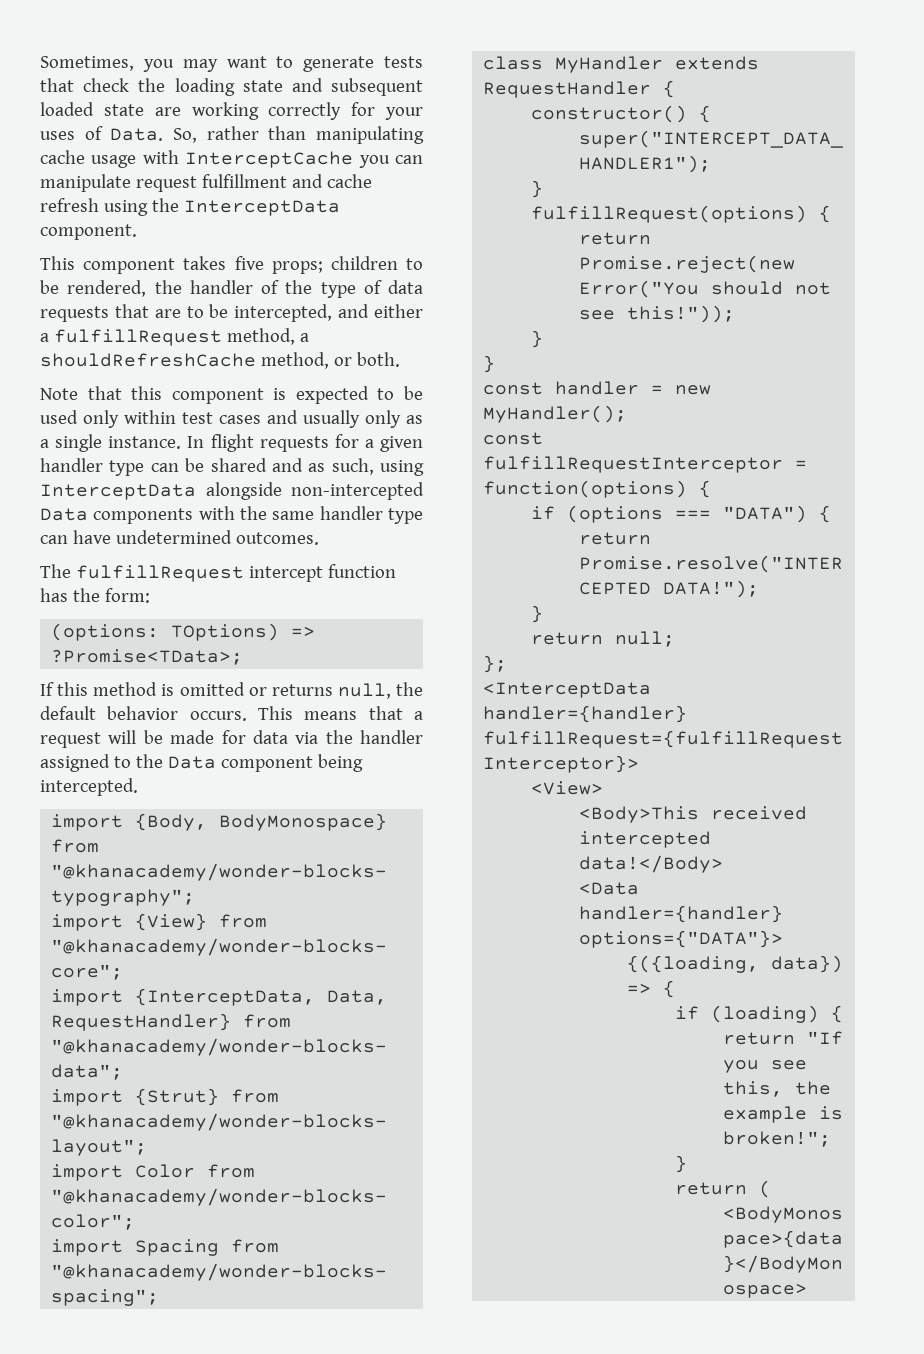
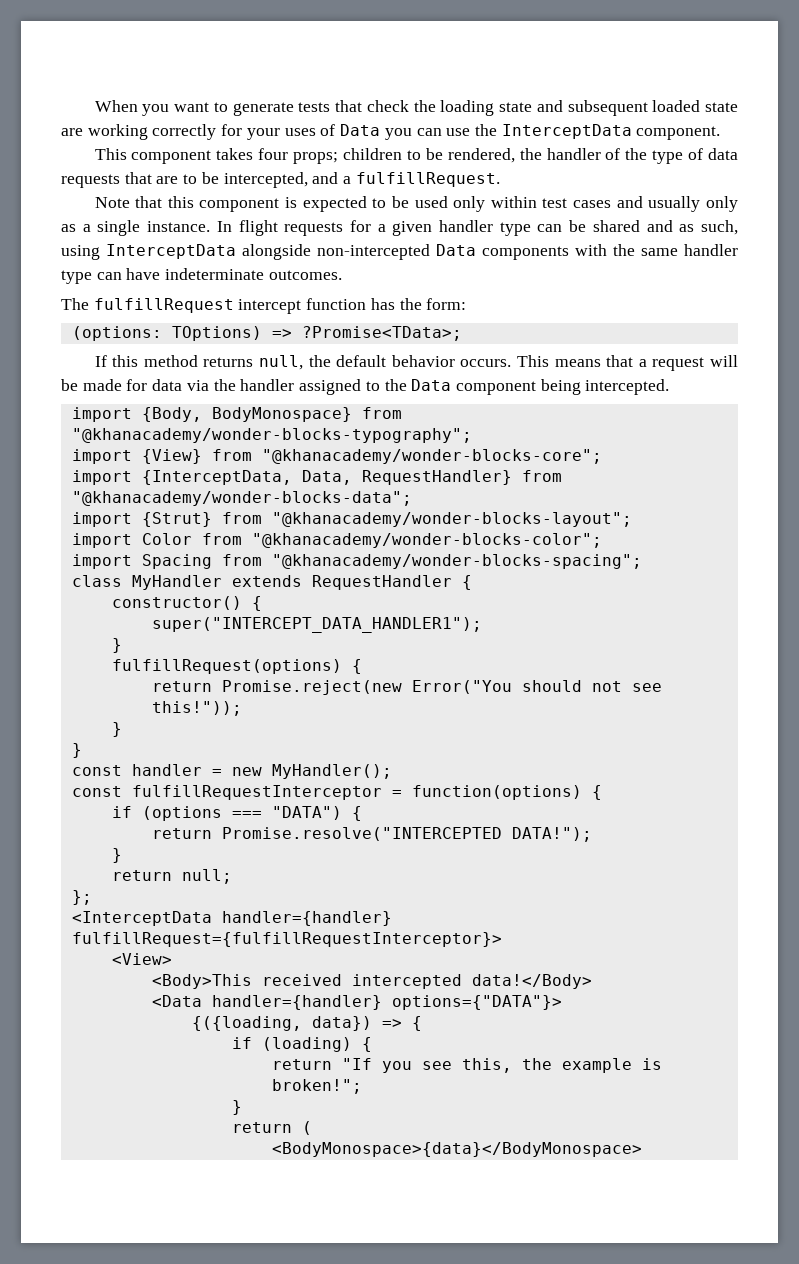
- Sometimes, you may want to generate tests that check the loading state and subsequent loaded state are working correctly for your uses of Data. So, rather than manipulating cache usage with InterceptCache you can manipulate request fulfillment and cache refresh using the InterceptData component.
+ When you want to generate tests that check the loading state and subsequent loaded state are working correctly for your uses of Data you can use the InterceptData component.
- This component takes five props; children to be rendered, the handler of the type of data requests that are to be intercepted, and either a fulfillRequest method, a shouldRefreshCache method, or both.
+ This component takes four props; children to be rendered, the handler of the type of data requests that are to be intercepted, and a fulfillRequest.
- In flight requests for a given handler type can be shared and as such, using InterceptData alongside non-intercepted Data components with the same handler type can have undetermined outcomes.
+ In flight requests for a given handler type can be shared and as such, using InterceptData alongside non-intercepted Data components with the same handler type can have indeterminate outcomes.
- If this method is omitted or returns null, the default behavior occurs.
+ If this method returns null, the default behavior occurs.

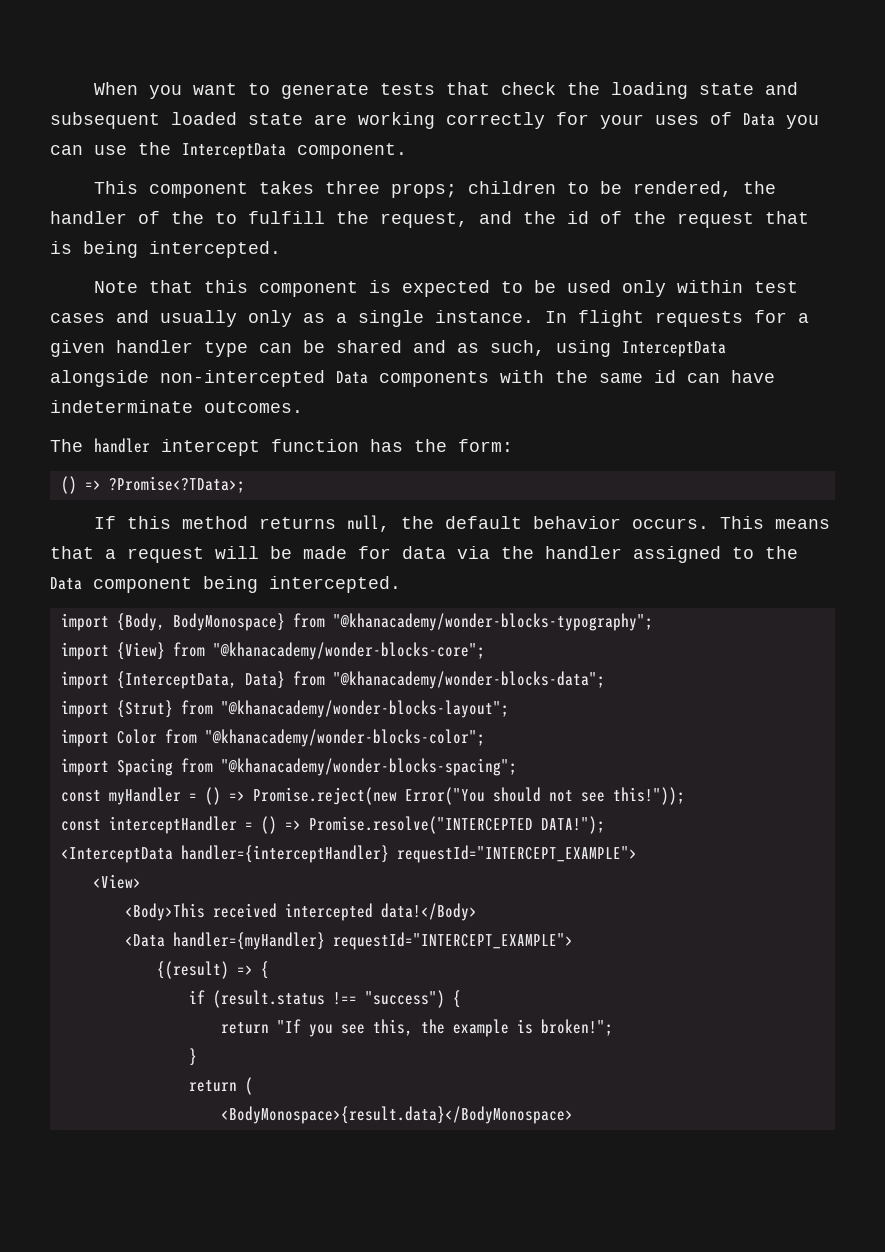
- This component takes four props; children to be rendered, the handler of the type of data requests that are to be intercepted, and a fulfillRequest.
+ This component takes three props; children to be rendered, the handler of the to fulfill the request, and the id of the request that is being intercepted.
- In flight requests for a given handler type can be shared and as such, using InterceptData alongside non-intercepted Data components with the same handler type can have indeterminate outcomes.
+ In flight requests for a given handler type can be shared and as such, using InterceptData alongside non-intercepted Data components with the same id can have indeterminate outcomes.
- The fulfillRequest intercept function has the form:
+ The handler intercept function has the form:
- (options: TOptions) => ?Promise<TData>;
+ () => ?Promise<?TData>;
- import {InterceptData, Data, RequestHandler} from "@khanacademy/wonder-blocks-data";
+ import {InterceptData, Data} from "@khanacademy/wonder-blocks-data";
- class MyHandler extends RequestHandler {
- constructor() {
- super("INTERCEPT_DATA_HANDLER1");
- }
- fulfillRequest(options) {
- return Promise.reject(new Error("You should not see this!"));
- }
- }
- const handler = new MyHandler();
- const fulfillRequestInterceptor = function(options) {
- if (options === "DATA") {
- return Promise.resolve("INTERCEPTED DATA!");
- }
- return null;
- };
+ const myHandler = () => Promise.reject(new Error("You should not see this!"));
+ const interceptHandler = () => Promise.resolve("INTERCEPTED DATA!");
- <InterceptData handler={handler} fulfillRequest={fulfillRequestInterceptor}>
+ <InterceptData handler={interceptHandler} requestId="INTERCEPT_EXAMPLE">
- <Data handler={handler} options={"DATA"}>
- {({loading, data}) => {
+ <Data handler={myHandler} requestId="INTERCEPT_EXAMPLE">
+ {(result) => {
- if (loading) {
+ if (result.status !== "success") {
- <BodyMonospace>{data}</BodyMonospace>
+ <BodyMonospace>{result.data}</BodyMonospace>

